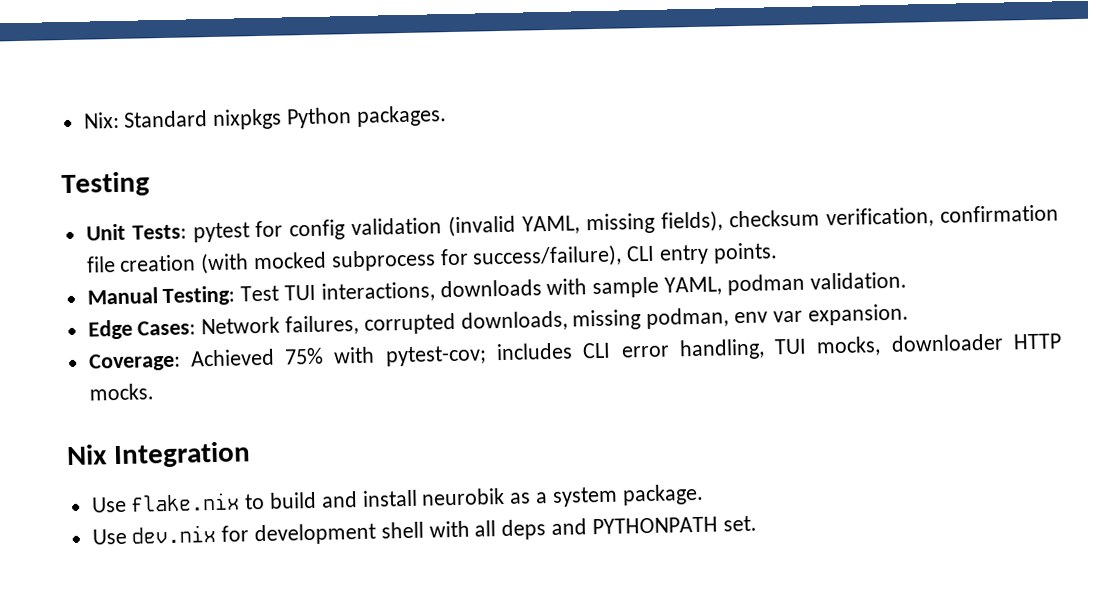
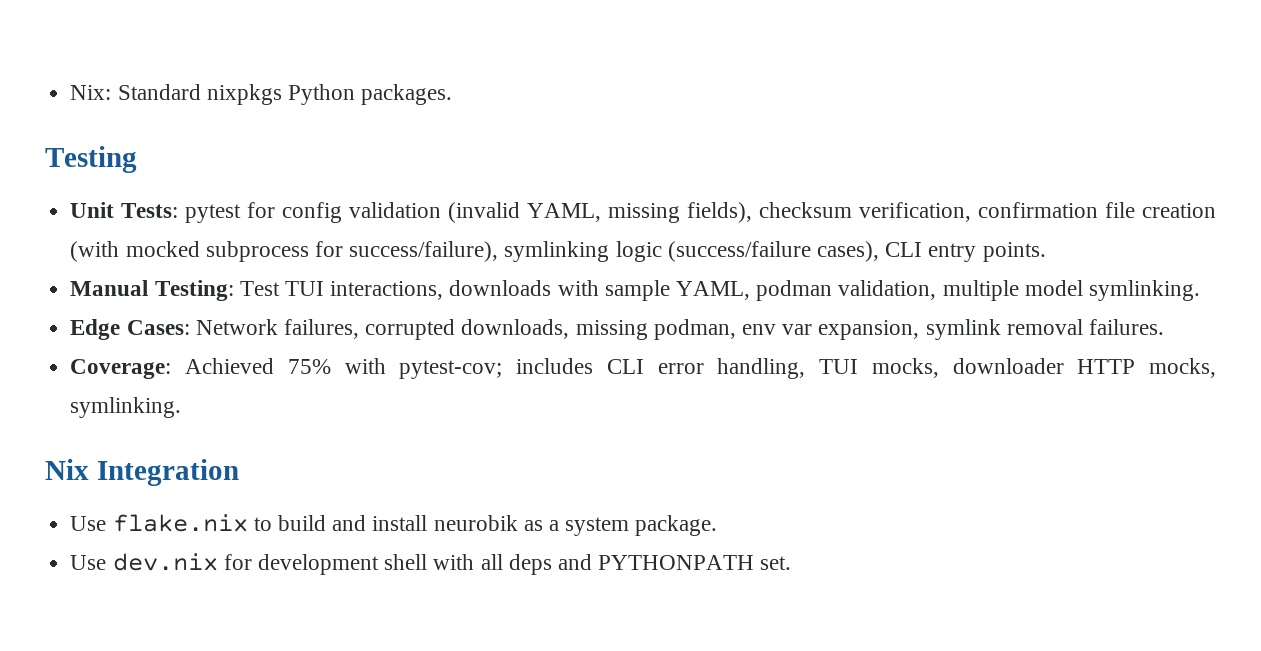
- Unit Tests: pytest for config validation (invalid YAML, missing fields), checksum verification, confirmation file creation (with mocked subprocess for success/failure), CLI entry points.
+ Unit Tests: pytest for config validation (invalid YAML, missing fields), checksum verification, confirmation file creation (with mocked subprocess for success/failure), symlinking logic (success/failure cases), CLI entry points.
- Manual Testing: Test TUI interactions, downloads with sample YAML, podman validation.
+ Manual Testing: Test TUI interactions, downloads with sample YAML, podman validation, multiple model symlinking.
- Edge Cases: Network failures, corrupted downloads, missing podman, env var expansion.
+ Edge Cases: Network failures, corrupted downloads, missing podman, env var expansion, symlink removal failures.
- Coverage: Achieved 75% with pytest-cov; includes CLI error handling, TUI mocks, downloader HTTP mocks.
+ Coverage: Achieved 75% with pytest-cov; includes CLI error handling, TUI mocks, downloader HTTP mocks, symlinking.

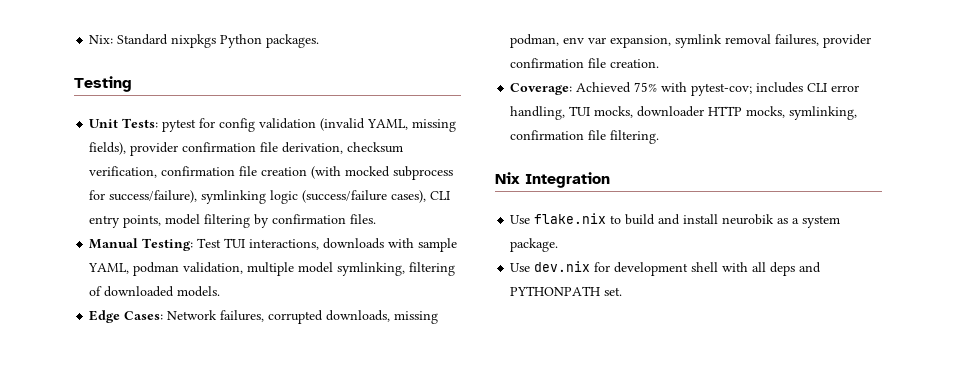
- Unit Tests: pytest for config validation (invalid YAML, missing fields), checksum verification, confirmation file creation (with mocked subprocess for success/failure), symlinking logic (success/failure cases), CLI entry points.
+ Unit Tests: pytest for config validation (invalid YAML, missing fields), provider confirmation file derivation, checksum verification, confirmation file creation (with mocked subprocess for success/failure), symlinking logic (success/failure cases), CLI entry points, model filtering by confirmation files.
- Manual Testing: Test TUI interactions, downloads with sample YAML, podman validation, multiple model symlinking.
+ Manual Testing: Test TUI interactions, downloads with sample YAML, podman validation, multiple model symlinking, filtering of downloaded models.
- Edge Cases: Network failures, corrupted downloads, missing podman, env var expansion, symlink removal failures.
+ Edge Cases: Network failures, corrupted downloads, missing podman, env var expansion, symlink removal failures, provider confirmation file creation.
- Coverage: Achieved 75% with pytest-cov; includes CLI error handling, TUI mocks, downloader HTTP mocks, symlinking.
+ Coverage: Achieved 75% with pytest-cov; includes CLI error handling, TUI mocks, downloader HTTP mocks, symlinking, confirmation file filtering.

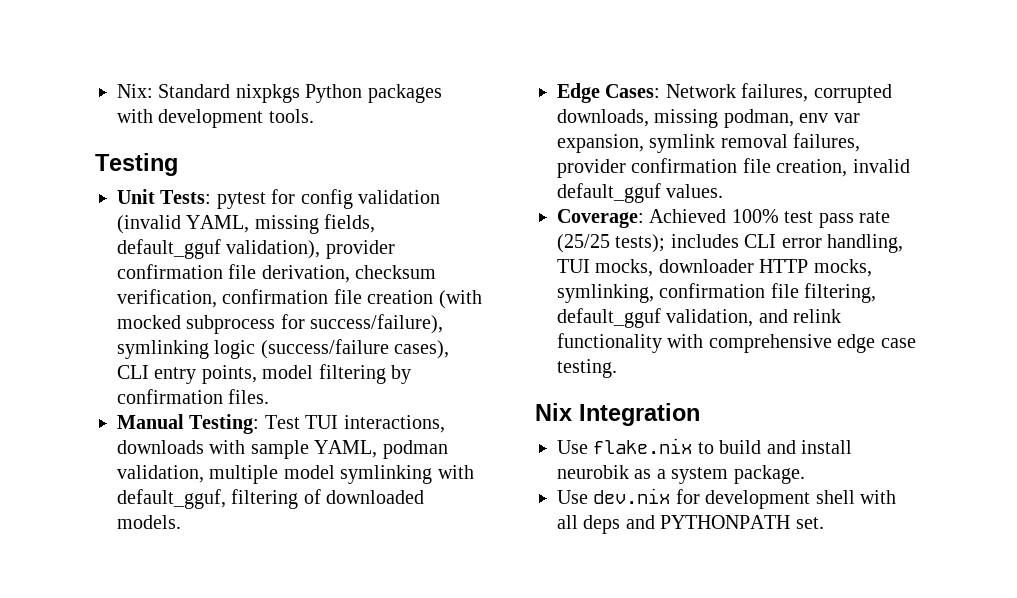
- Nix: Standard nixpkgs Python packages.
+ Nix: Standard nixpkgs Python packages with development tools.
- Unit Tests: pytest for config validation (invalid YAML, missing fields), provider confirmation file derivation, checksum verification, confirmation file creation (with mocked subprocess for success/failure), symlinking logic (success/failure cases), CLI entry points, model filtering by confirmation files.
+ Unit Tests: pytest for config validation (invalid YAML, missing fields, default_gguf validation), provider confirmation file derivation, checksum verification, confirmation file creation (with mocked subprocess for success/failure), symlinking logic (success/failure cases), CLI entry points, model filtering by confirmation files.
- Manual Testing: Test TUI interactions, downloads with sample YAML, podman validation, multiple model symlinking, filtering of downloaded models.
+ Manual Testing: Test TUI interactions, downloads with sample YAML, podman validation, multiple model symlinking with default_gguf, filtering of downloaded models.
- Edge Cases: Network failures, corrupted downloads, missing podman, env var expansion, symlink removal failures, provider confirmation file creation.
- Coverage: Achieved 75% with pytest-cov; includes CLI error handling, TUI mocks, downloader HTTP mocks, symlinking, confirmation file filtering.
+ Edge Cases: Network failures, corrupted downloads, missing podman, env var expansion, symlink removal failures, provider confirmation file creation, invalid default_gguf values.
+ Coverage: Achieved 100% test pass rate (25/25 tests); includes CLI error handling, TUI mocks, downloader HTTP mocks, symlinking, confirmation file filtering, default_gguf validation, and relink functionality with comprehensive edge case testing.

